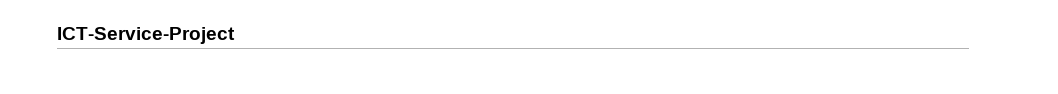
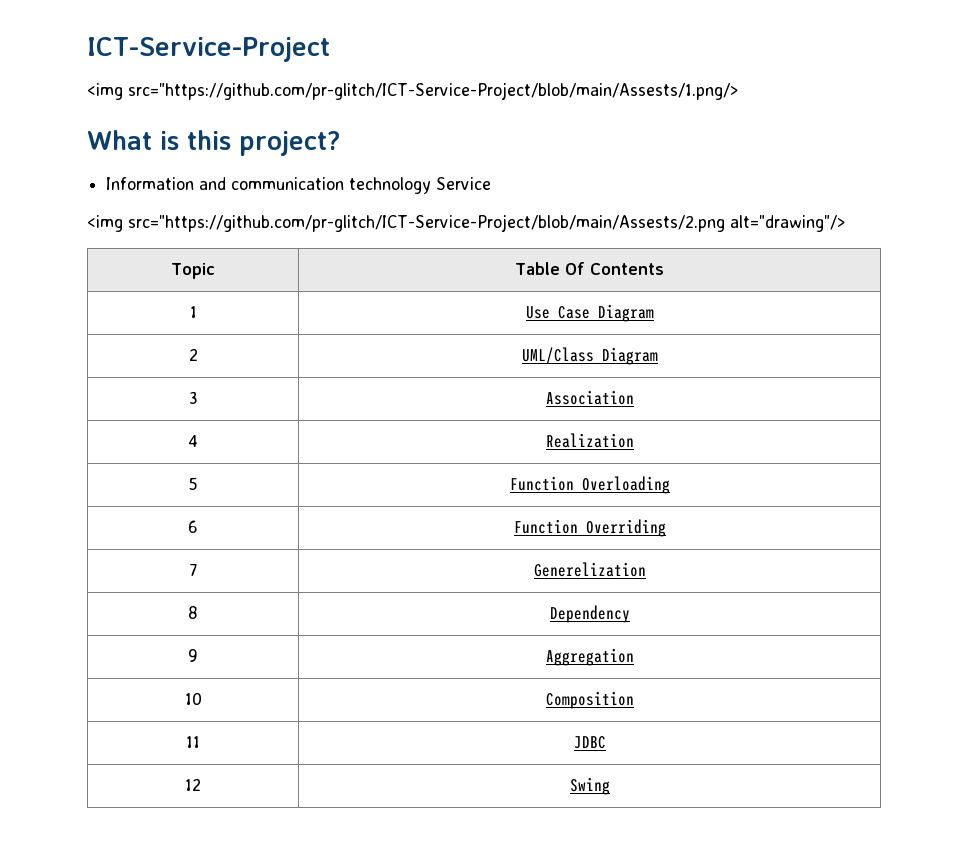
+ <img src="https://github.com/pr-glitch/ICT-Service-Project/blob/main/Assests/1.png/>
+ What is this project?
+ Information and communication technology Service
+ <img src="https://github.com/pr-glitch/ICT-Service-Project/blob/main/Assests/2.png alt="drawing"/>
+ Topic | Table Of Contents
+ 1 | Use Case Diagram
+ 2 | UML/Class Diagram
+ 3 | Association
+ 4 | Realization
+ 5 | Function Overloading
+ 6 | Function Overriding
+ 7 | Generelization
+ 8 | Dependency
+ 9 | Aggregation
+ 10 | Composition
+ 11 | JDBC
+ 12 | Swing

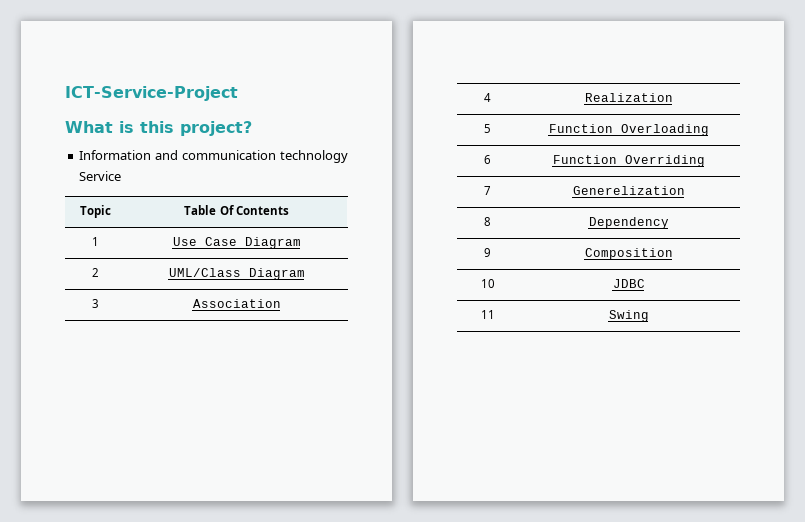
- <img src="https://github.com/pr-glitch/ICT-Service-Project/blob/main/Assests/1.png/>
- <img src="https://github.com/pr-glitch/ICT-Service-Project/blob/main/Assests/2.png alt="drawing"/>
- 9 | Aggregation
+ 9 | Composition
- 10 | Composition
+ 10 | JDBC
- 11 | JDBC
- 12 | Swing
+ 11 | Swing

